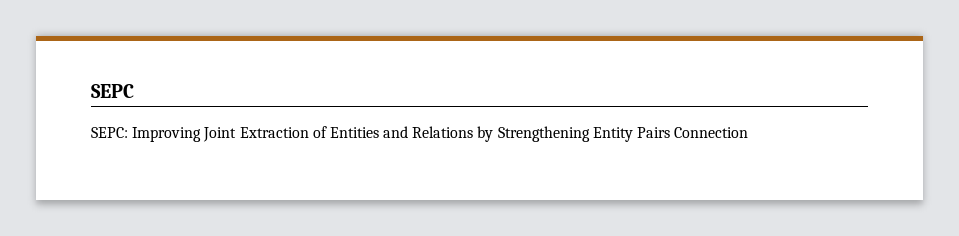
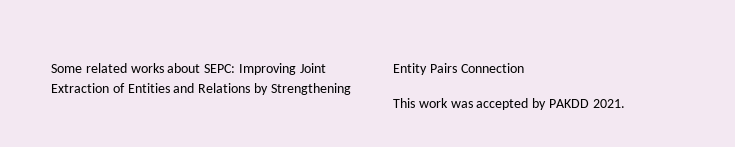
- SEPC
- SEPC: Improving Joint Extraction of Entities and Relations by Strengthening Entity Pairs Connection
+ Some related works about SEPC: Improving Joint Extraction of Entities and Relations by Strengthening Entity Pairs Connection
+ This work was accepted by PAKDD 2021.

